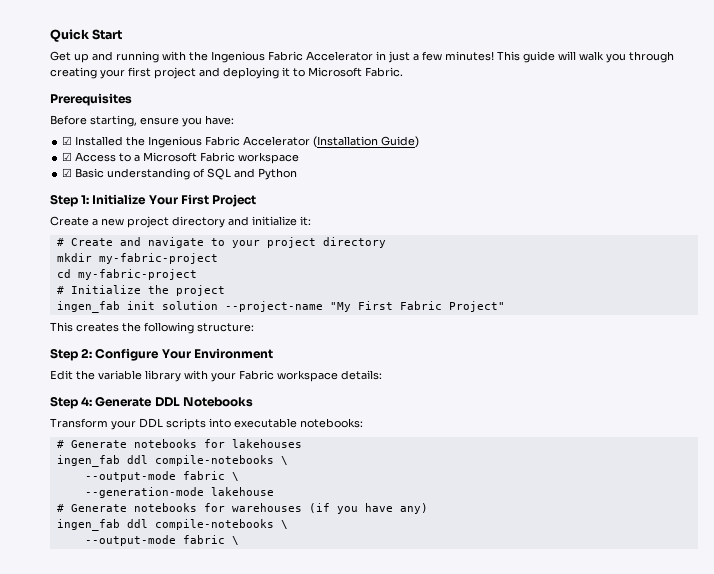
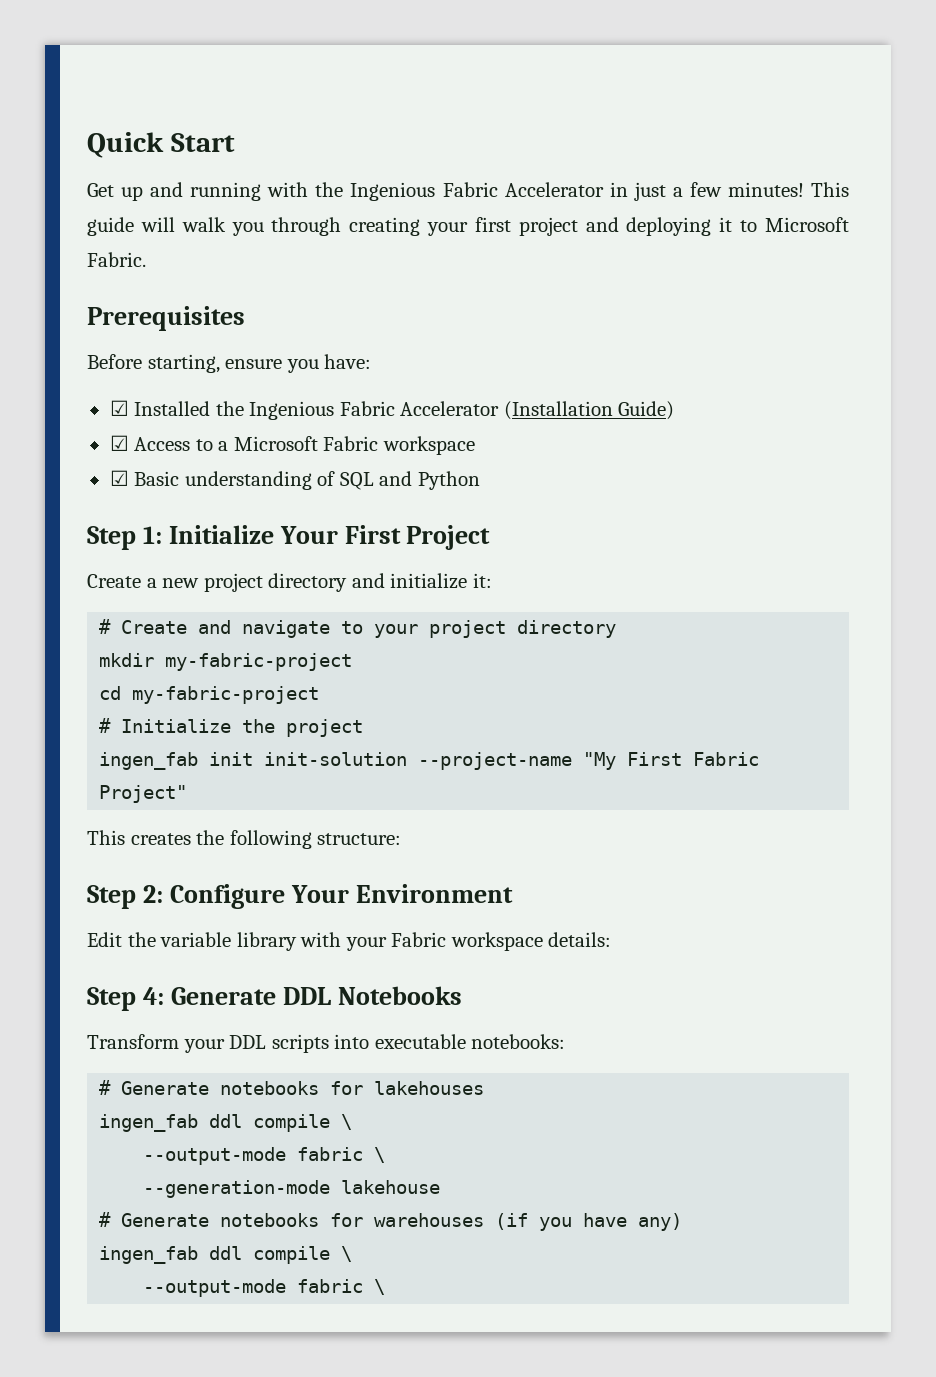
- ingen_fab init solution --project-name "My First Fabric Project"
+ ingen_fab init init-solution --project-name "My First Fabric Project"
  # Generate notebooks for lakehouses
- ingen_fab ddl compile-notebooks \
+ ingen_fab ddl compile \
  # Generate notebooks for warehouses (if you have any)
- ingen_fab ddl compile-notebooks \
+ ingen_fab ddl compile \

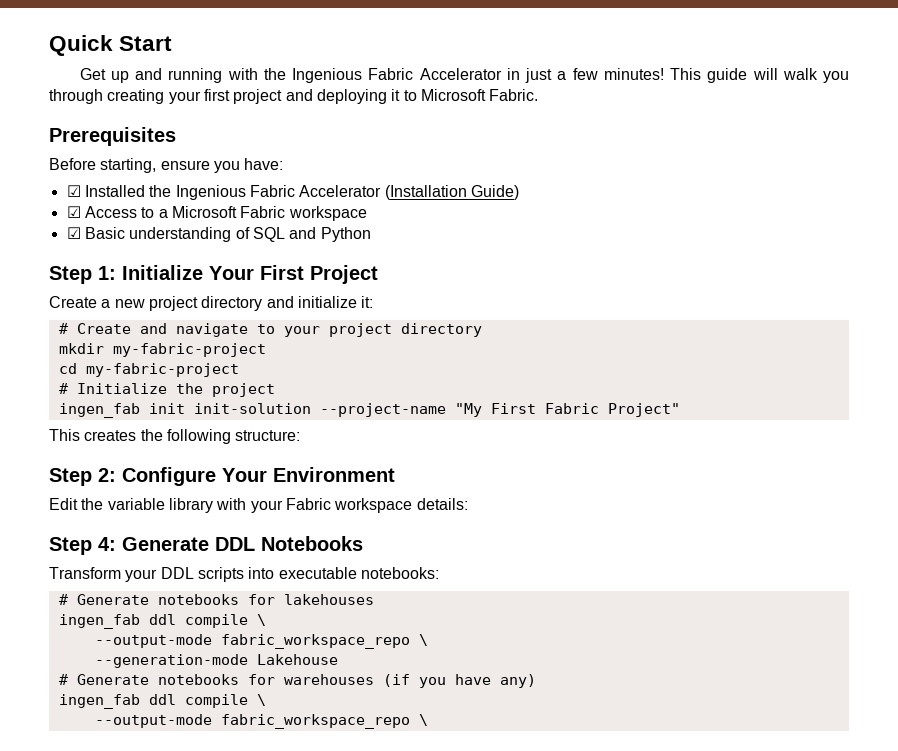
  # Generate notebooks for lakehouses
  ingen_fab ddl compile \
- --output-mode fabric \
+ --output-mode fabric_workspace_repo \
- --generation-mode lakehouse
+ --generation-mode Lakehouse
  # Generate notebooks for warehouses (if you have any)
  ingen_fab ddl compile \
- --output-mode fabric \
+ --output-mode fabric_workspace_repo \

